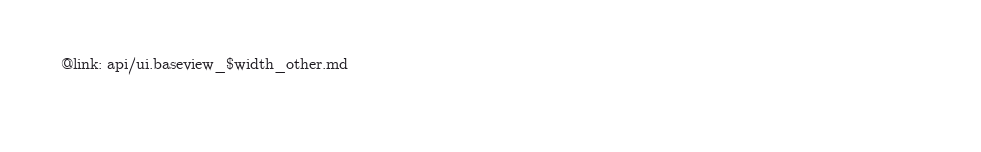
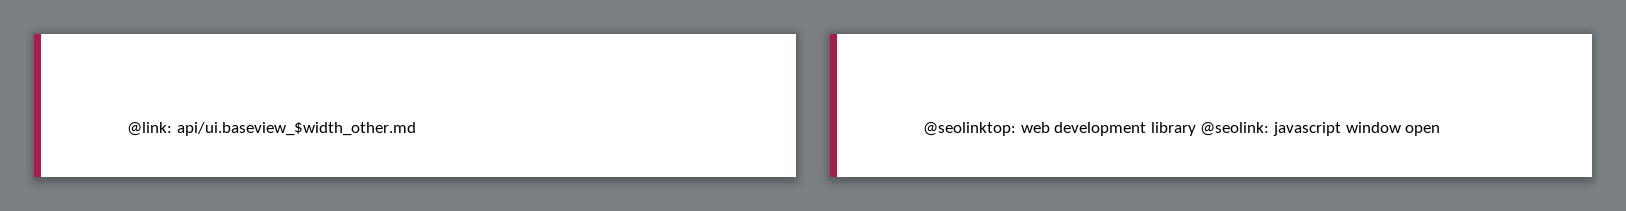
+ @seolinktop: web development library @seolink: javascript window open

